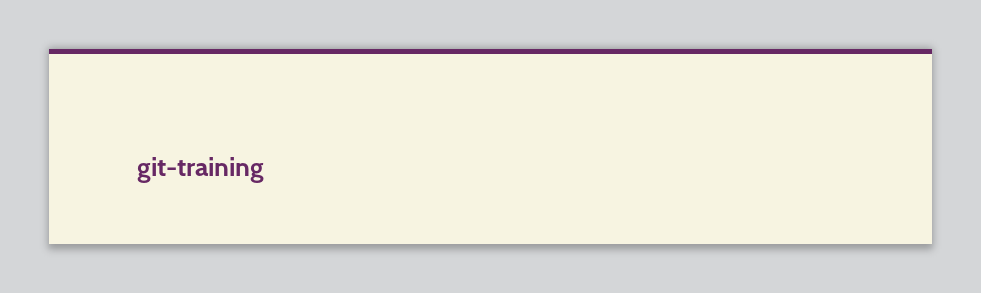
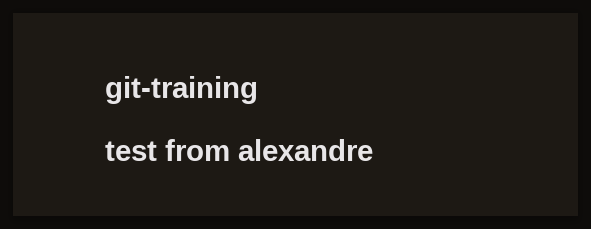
+ test from alexandre

